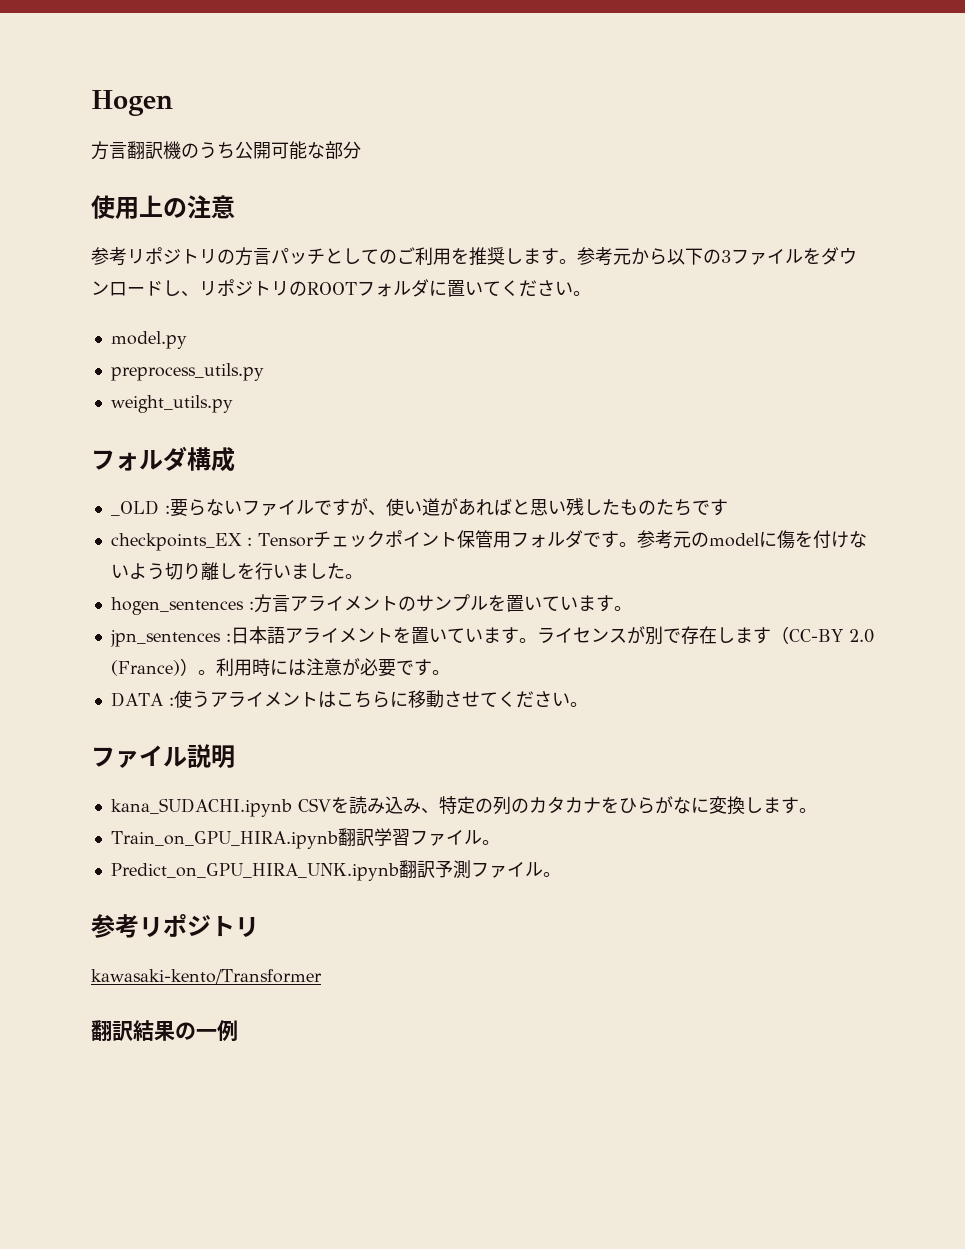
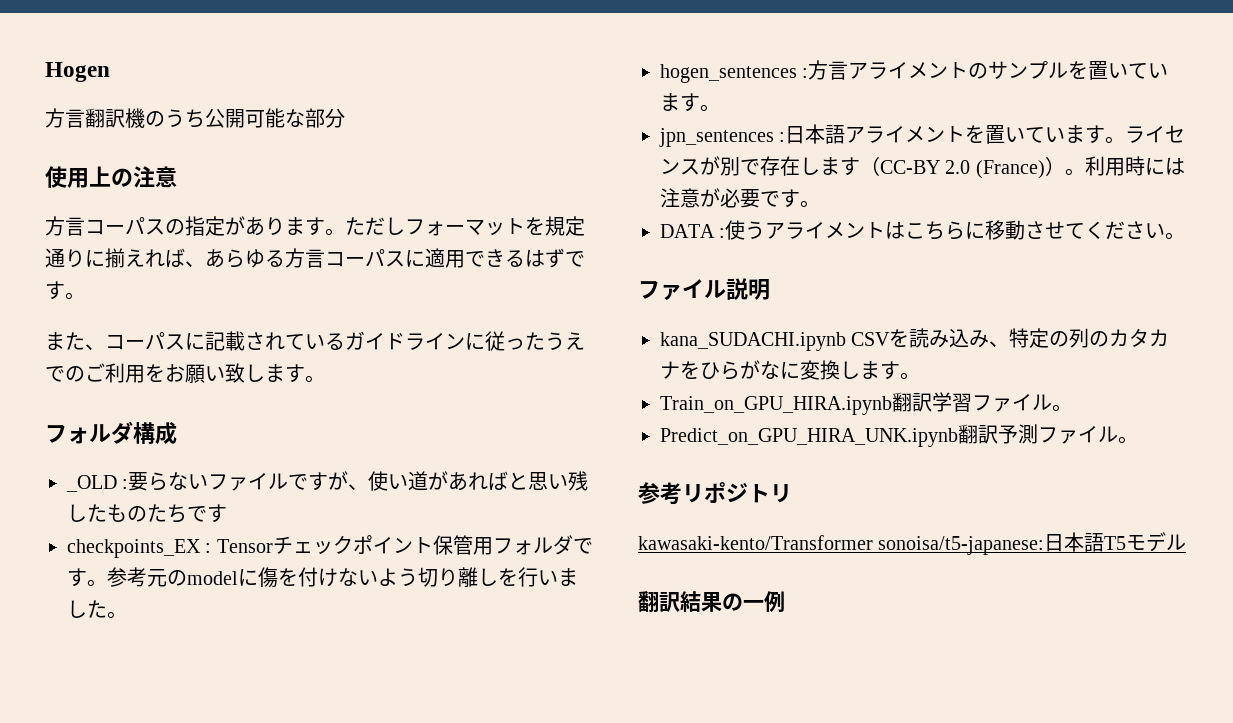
- 参考リポジトリの方言パッチとしてのご利用を推奨します。参考元から以下の3ファイルをダウンロードし、リポジトリのROOTフォルダに置いてください。
- model.py
- preprocess_utils.py
- weight_utils.py
+ 方言コーパスの指定があります。ただしフォーマットを規定通りに揃えれば、あらゆる方言コーパスに適用できるはずです。
+ また、コーパスに記載されているガイドラインに従ったうえでのご利用をお願い致します。
- kawasaki-kento/Transformer
+ kawasaki-kento/Transformer sonoisa/t5-japanese:日本語T5モデル

